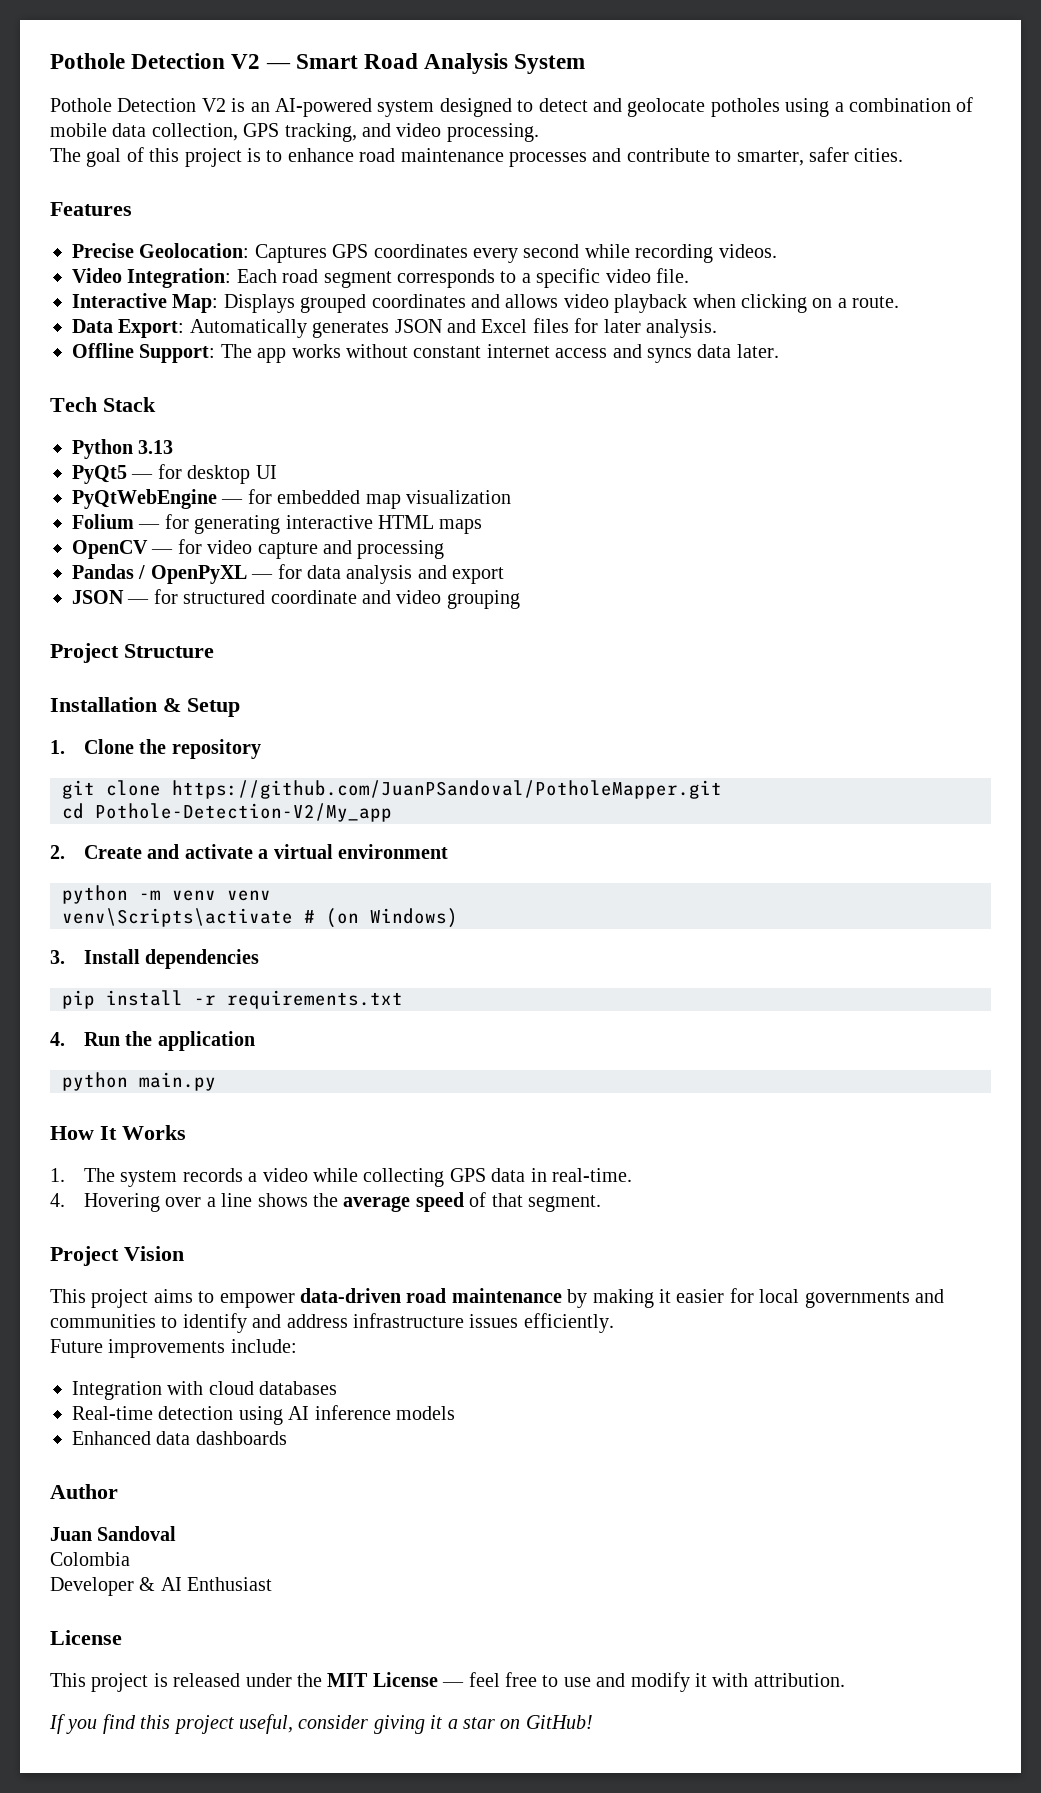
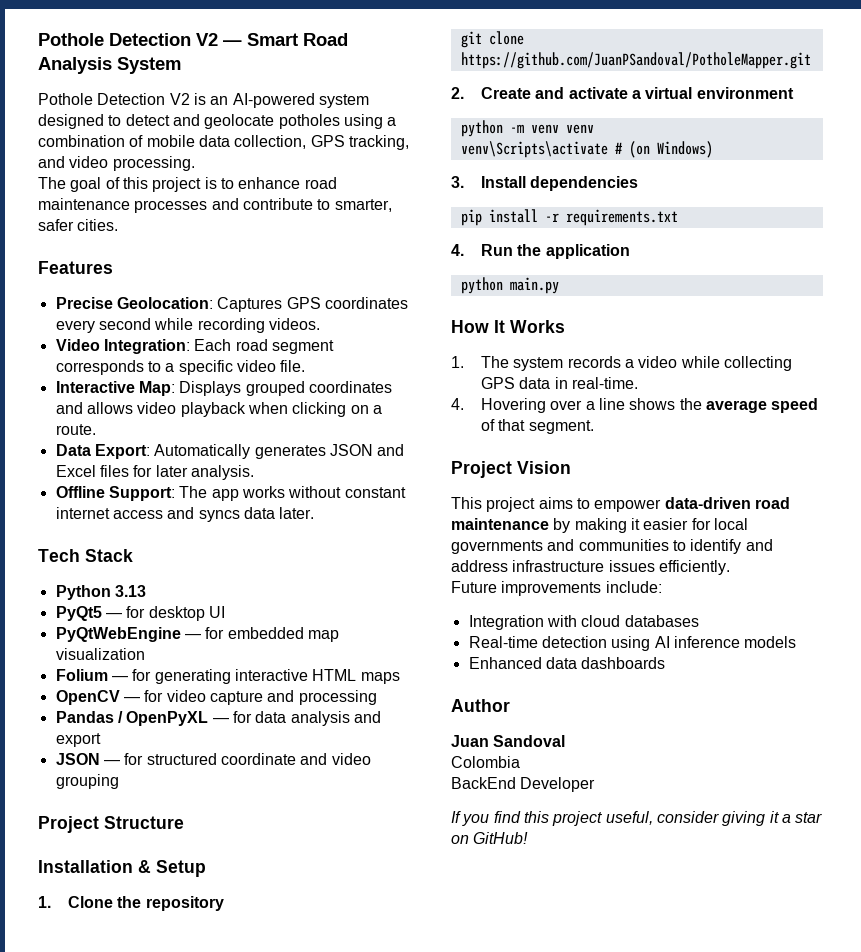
- cd Pothole-Detection-V2/My_app
- Developer & AI Enthusiast
- License
- This project is released under the MIT License — feel free to use and modify it with attribution.
+ BackEnd Developer

